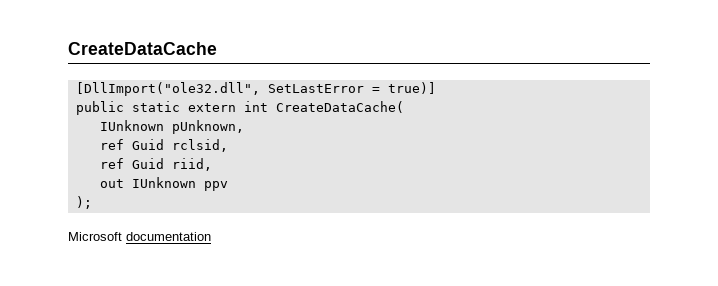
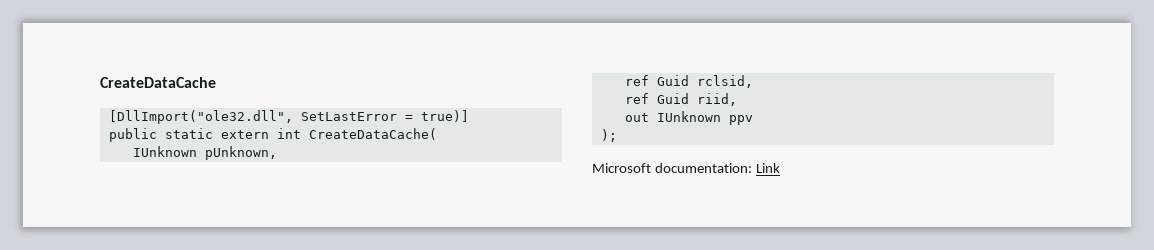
- Microsoft documentation
+ Microsoft documentation: Link

